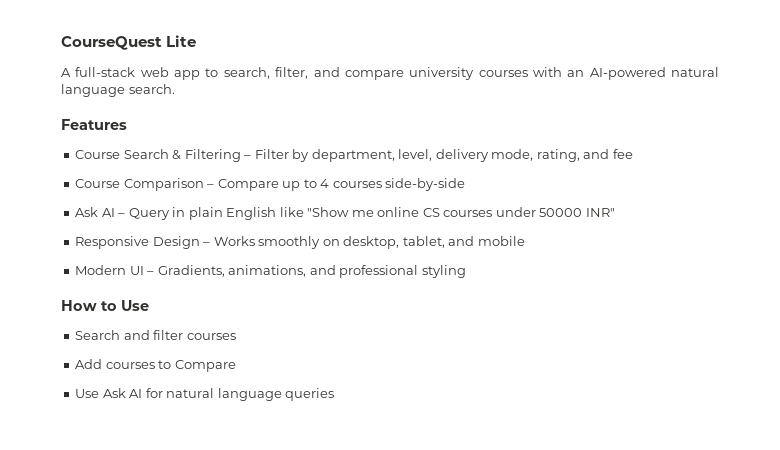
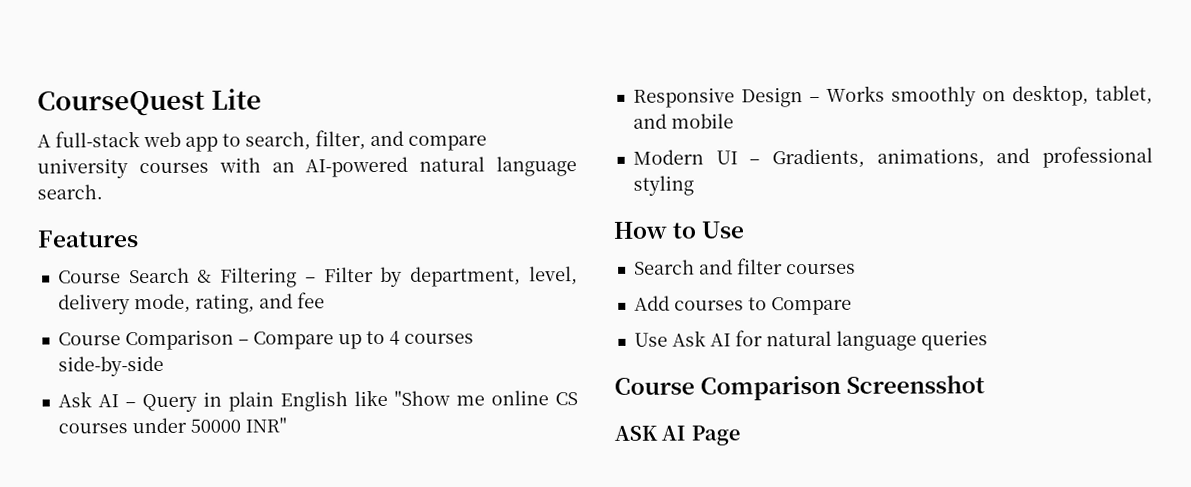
+ Course Comparison Screensshot
+ ASK AI Page

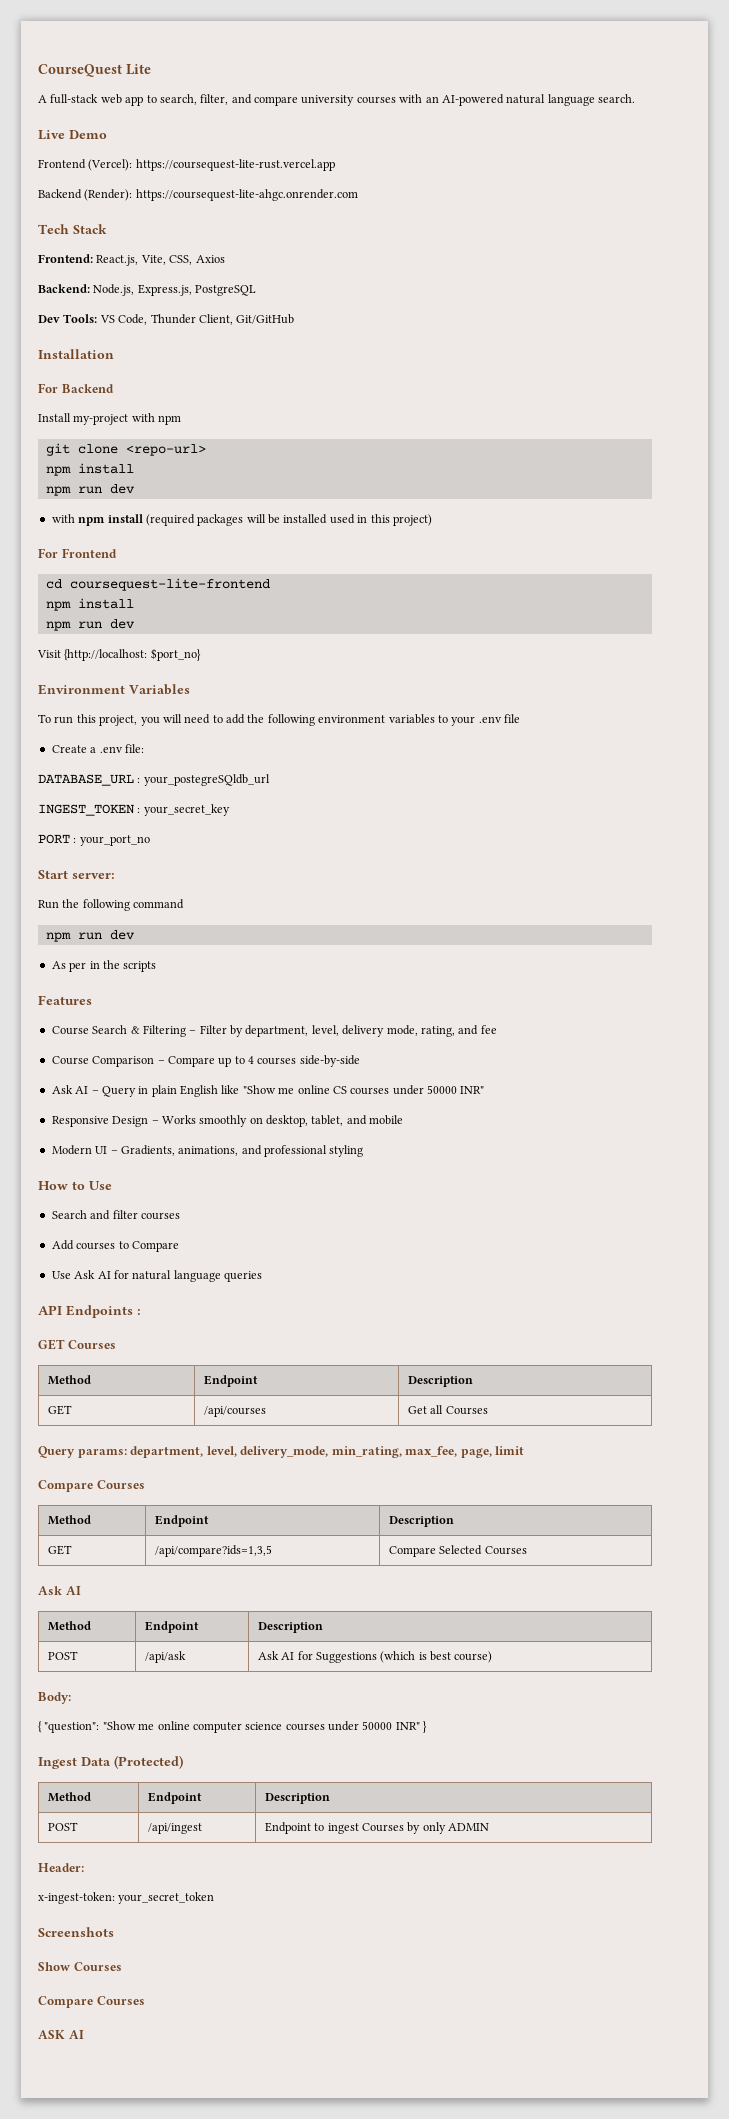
+ Live Demo
+ Frontend (Vercel): https://coursequest-lite-rust.vercel.app
+ Backend (Render): https://coursequest-lite-ahgc.onrender.com
+ Tech Stack
+ Frontend: React.js, Vite, CSS, Axios
+ Backend: Node.js, Express.js, PostgreSQL
+ Dev Tools: VS Code, Thunder Client, Git/GitHub
+ Installation
+ For Backend
+ Install my-project with npm
+ git clone <repo-url>
+ npm install
+ npm run dev
+ with npm install (required packages will be installed used in this project)
+ For Frontend
+ cd coursequest-lite-frontend
+ npm install
+ npm run dev
+ Visit {http://localhost: $port_no}
+ Environment Variables
+ To run this project, you will need to add the following environment variables to your .env file
+ Create a .env file:
+ DATABASE_URL : your_postegreSQldb_url
+ INGEST_TOKEN : your_secret_key
+ PORT : your_port_no
+ Start server:
+ Run the following command
+ npm run dev
+ As per in the scripts
- Course Comparison Screensshot
+ API Endpoints :
+ GET Courses
+ Method | Endpoint | Description
+ GET | /api/courses | Get all Courses
+ Query params: department, level, delivery_mode, min_rating, max_fee, page, limit
+ Compare Courses
+ Method | Endpoint | Description
+ GET | /api/compare?ids=1,3,5 | Compare Selected Courses
+ Ask AI
+ Method | Endpoint | Description
+ POST | /api/ask | Ask AI for Suggestions (which is best course)
+ Body:
+ { "question": "Show me online computer science courses under 50000 INR" }
+ Ingest Data (Protected)
+ Method | Endpoint | Description
+ POST | /api/ingest | Endpoint to ingest Courses by only ADMIN
+ Header:
+ x-ingest-token: your_secret_token
+ Screenshots
+ Show Courses
+ Compare Courses
- ASK AI Page
+ ASK AI

